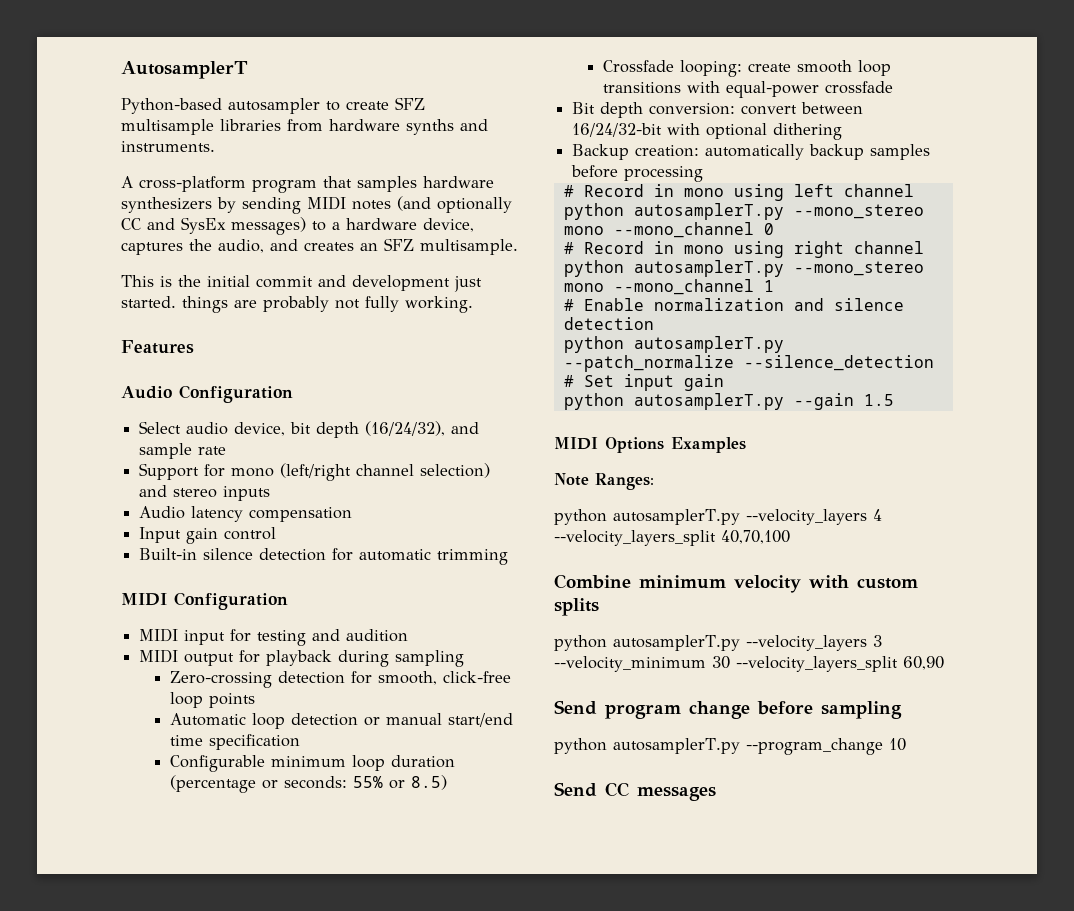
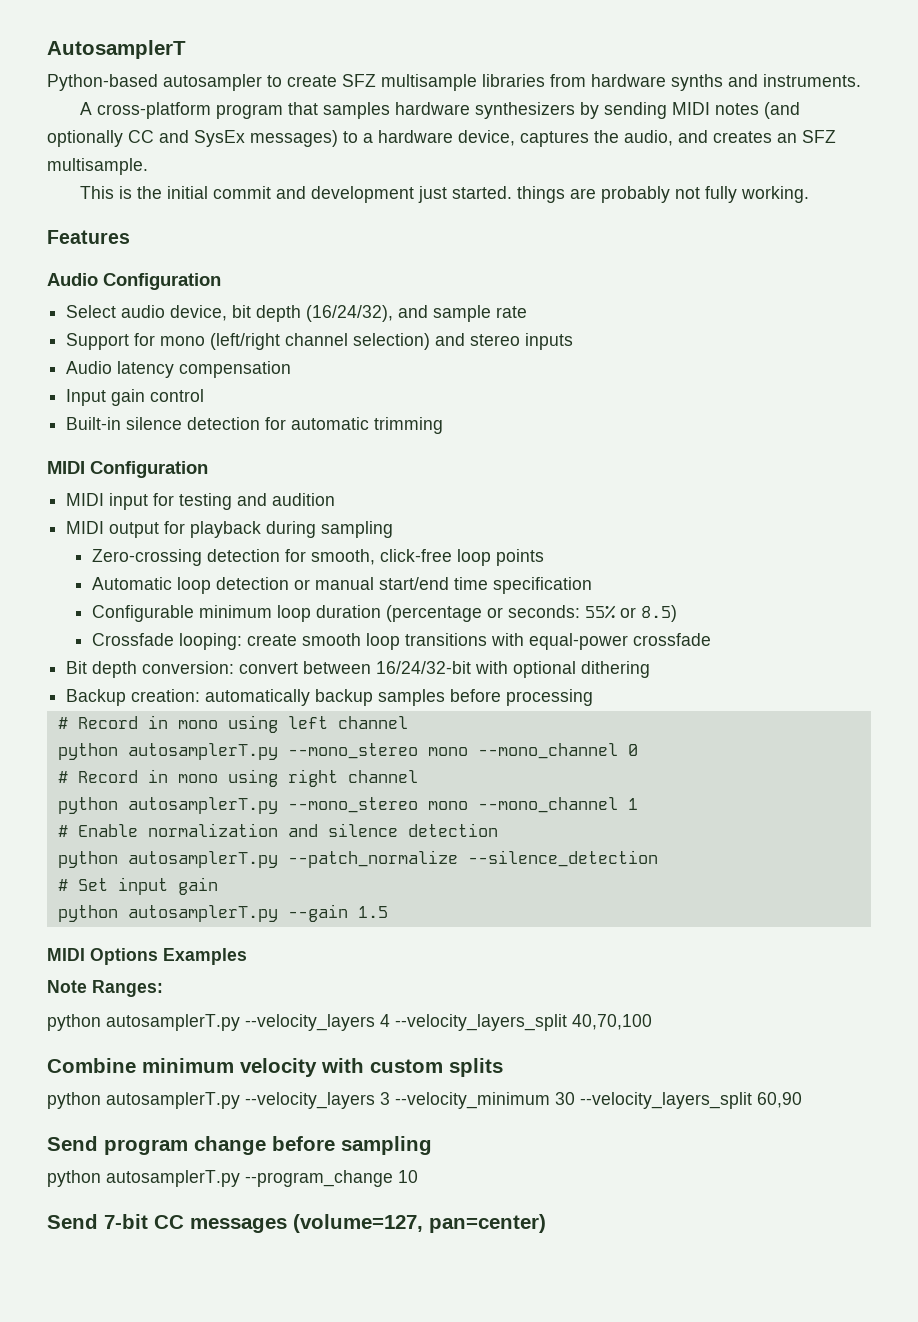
- Send CC messages
+ Send 7-bit CC messages (volume=127, pan=center)

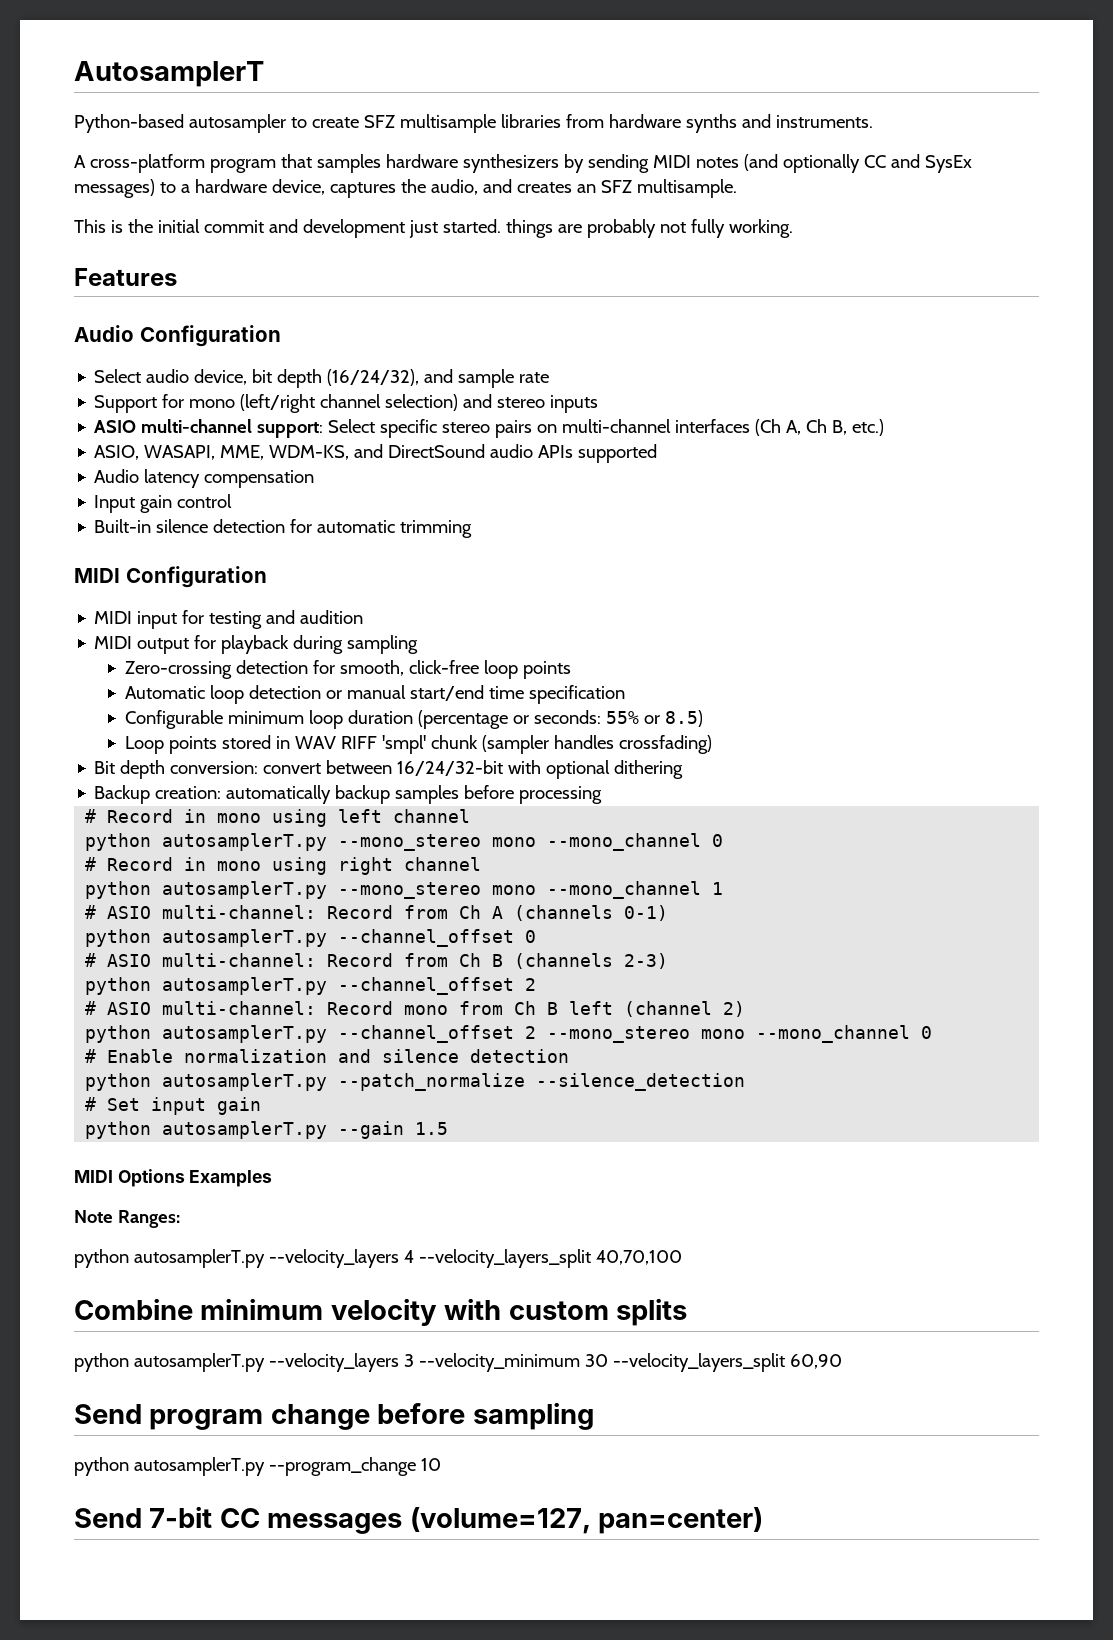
+ ASIO multi-channel support: Select specific stereo pairs on multi-channel interfaces (Ch A, Ch B, etc.)
+ ASIO, WASAPI, MME, WDM-KS, and DirectSound audio APIs supported
- Crossfade looping: create smooth loop transitions with equal-power crossfade
+ Loop points stored in WAV RIFF 'smpl' chunk (sampler handles crossfading)
+ # ASIO multi-channel: Record from Ch A (channels 0-1)
+ python autosamplerT.py --channel_offset 0
+ # ASIO multi-channel: Record from Ch B (channels 2-3)
+ python autosamplerT.py --channel_offset 2
+ # ASIO multi-channel: Record mono from Ch B left (channel 2)
+ python autosamplerT.py --channel_offset 2 --mono_stereo mono --mono_channel 0

